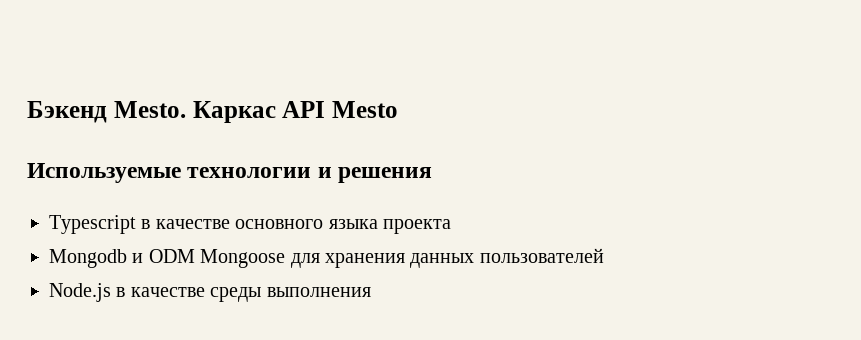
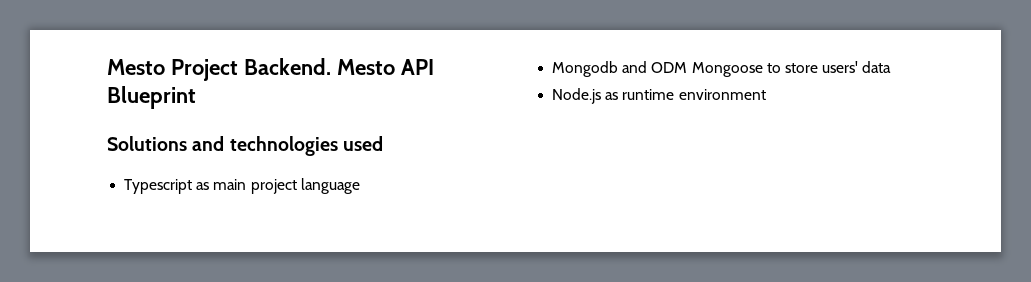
- Бэкенд Mesto. Каркас API Mesto
- Используемые технологии и решения
- Typescript в качестве основного языка проекта
+ Mesto Project Backend. Mesto API Blueprint
+ Solutions and technologies used
+ Typescript as main project language
- Mongodb и ODM Mongoose для хранения данных пользователей
- Node.js в качестве среды выполнения
+ Mongodb and ODM Mongoose to store users' data
+ Node.js as runtime environment

